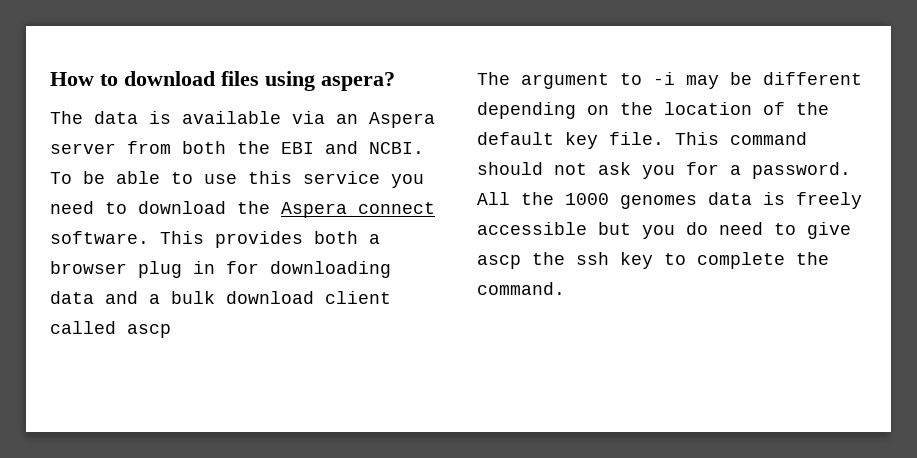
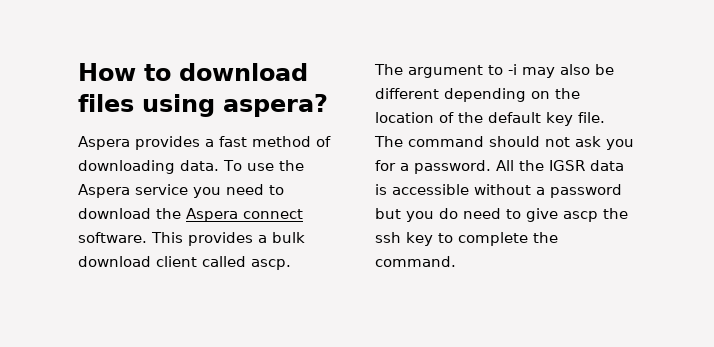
- The data is available via an Aspera server from both the EBI and NCBI. To be able to use this service you need to download the Aspera connect software.
+ Aspera provides a fast method of downloading data. To use the Aspera service you need to download the Aspera connect software.
- This provides both a browser plug in for downloading data and a bulk download client called ascp
+ This provides a bulk download client called ascp.
- The argument to -i may be different depending on the location of the default key file.
+ The argument to -i may also be different depending on the location of the default key file.
- This command should not ask you for a password.
+ The command should not ask you for a password.
- All the 1000 genomes data is freely accessible but you do need to give ascp the ssh key to complete the command.
+ All the IGSR data is accessible without a password but you do need to give ascp the ssh key to complete the command.

